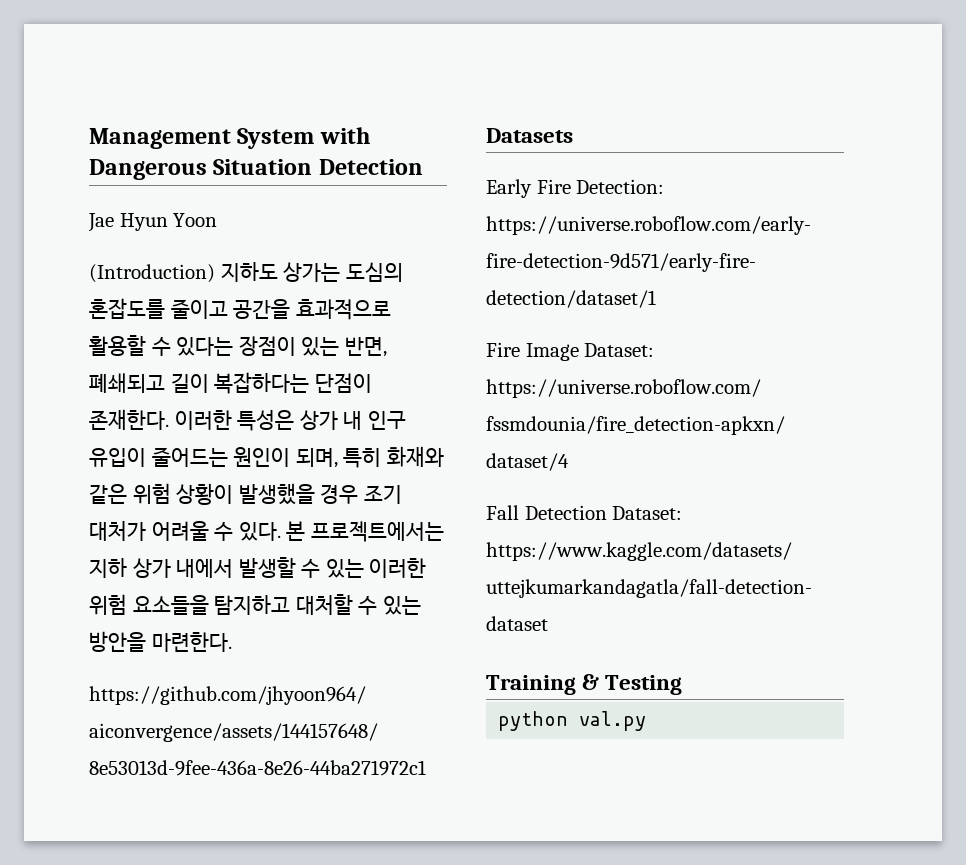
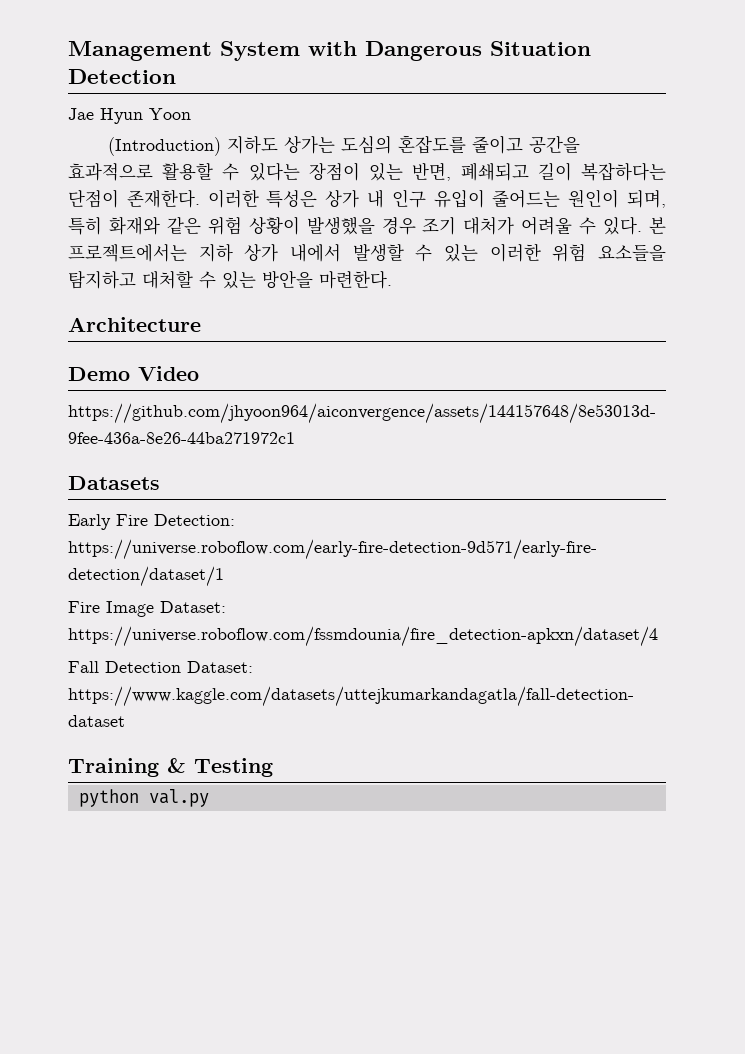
+ Architecture
+ Demo Video

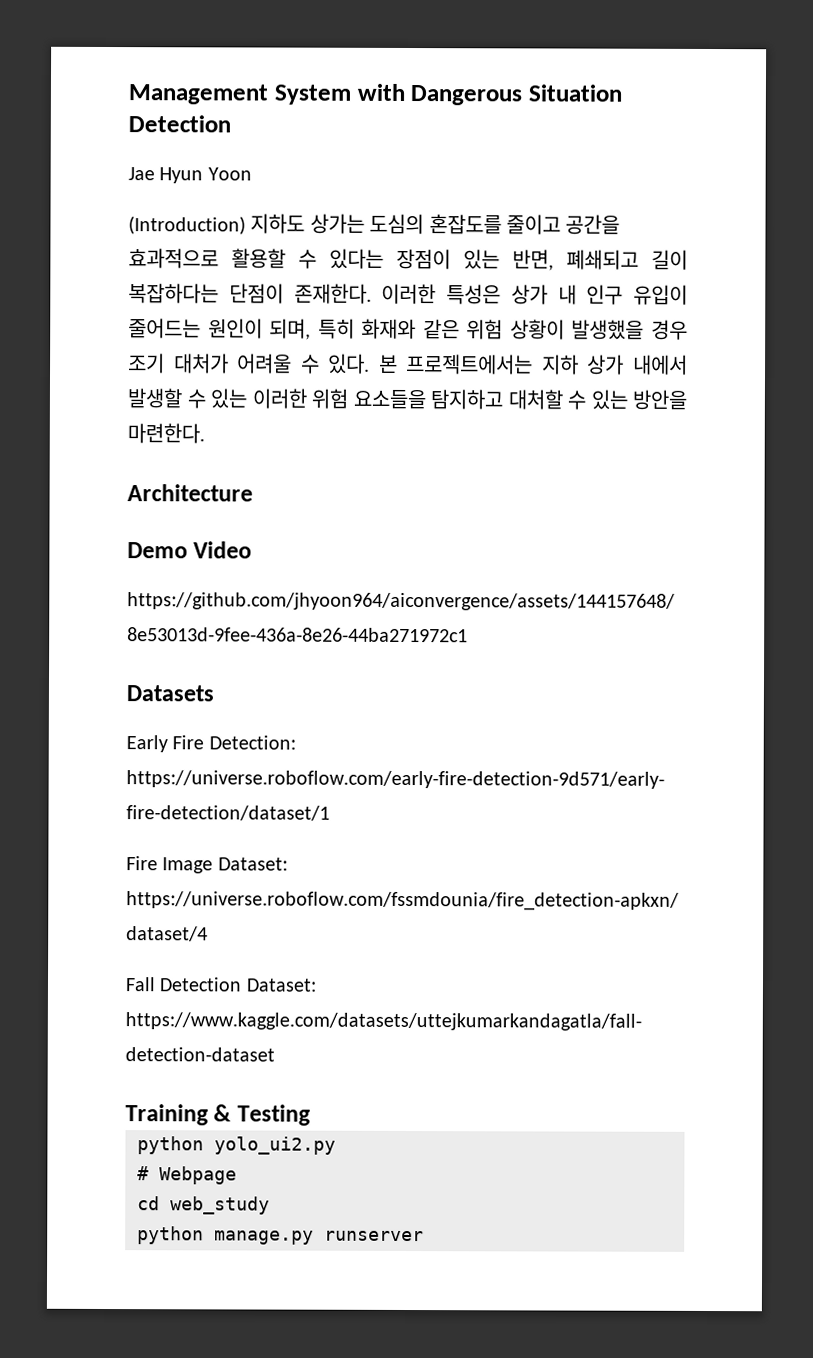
- python val.py
+ python yolo_ui2.py
+ # Webpage
+ cd web_study
+ python manage.py runserver

